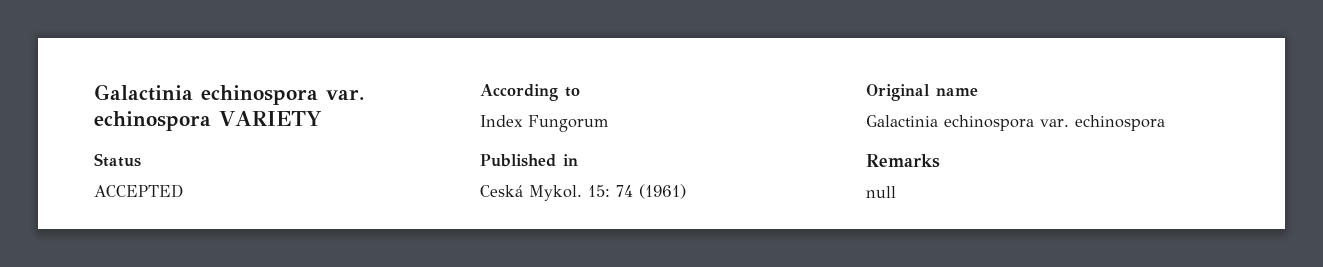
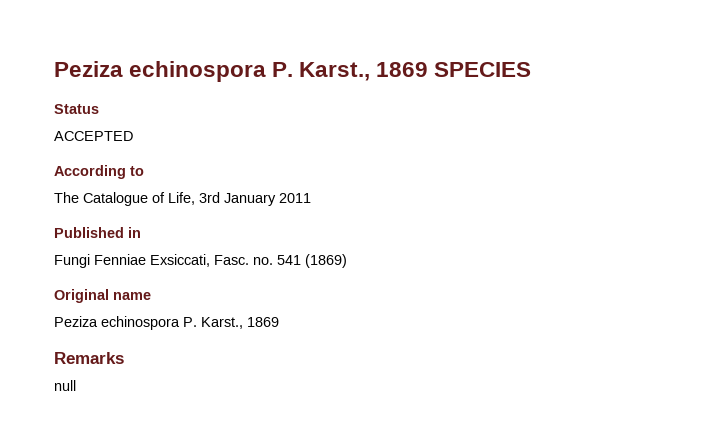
- Galactinia echinospora var. echinospora VARIETY
+ Peziza echinospora P. Karst., 1869 SPECIES
  Status
  ACCEPTED
  According to
- Index Fungorum
+ The Catalogue of Life, 3rd January 2011
  Published in
- Ceská Mykol. 15: 74 (1961)
+ Fungi Fenniae Exsiccati, Fasc. no. 541 (1869)
  Original name
- Galactinia echinospora var. echinospora
+ Peziza echinospora P. Karst., 1869

